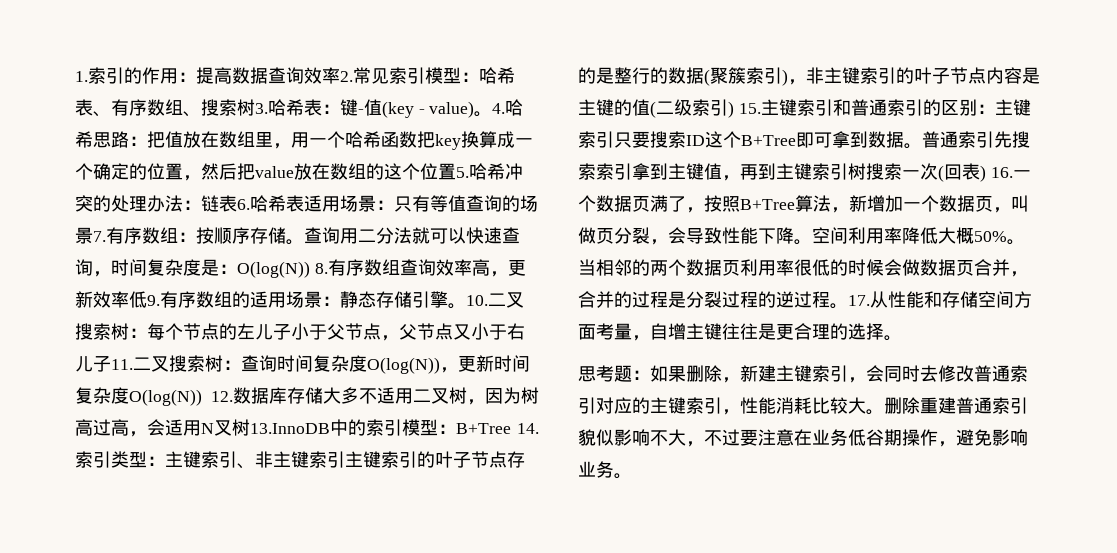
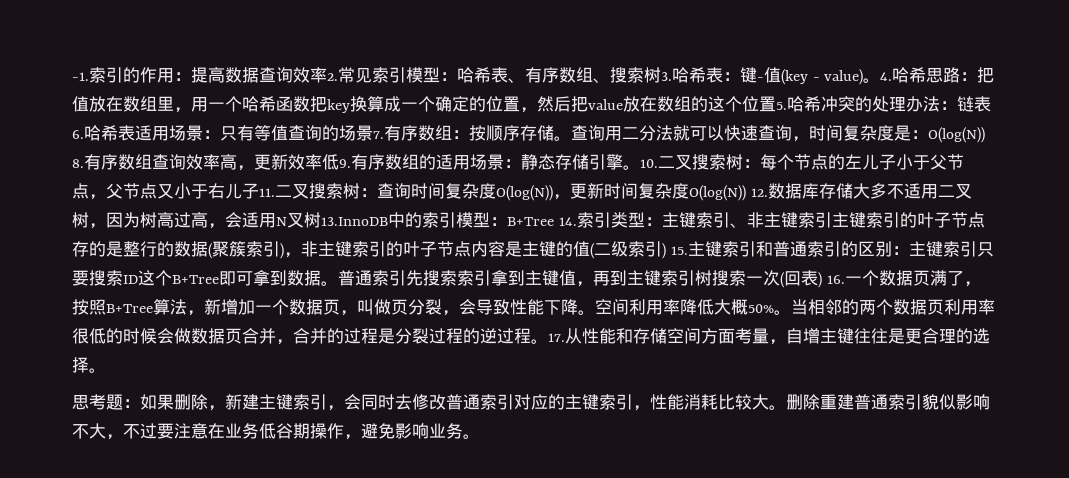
- 1.索引的作用：提高数据查询效率2.常见索引模型：哈希表、有序数组、搜索树3.哈希表：键-值(key - value)。
+ -1.索引的作用：提高数据查询效率2.常见索引模型：哈希表、有序数组、搜索树3.哈希表：键-值(key - value)。

